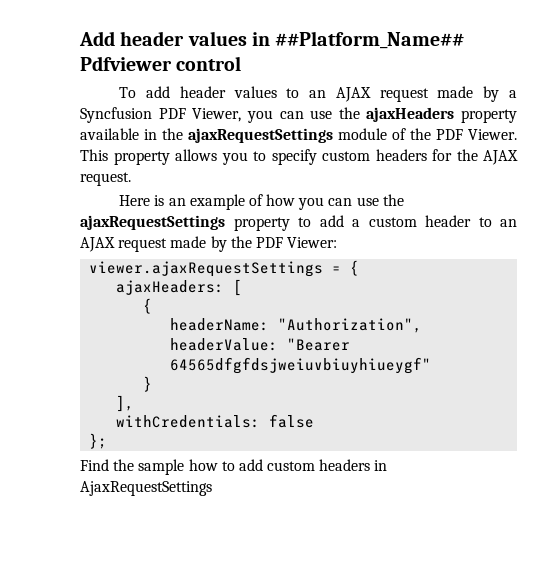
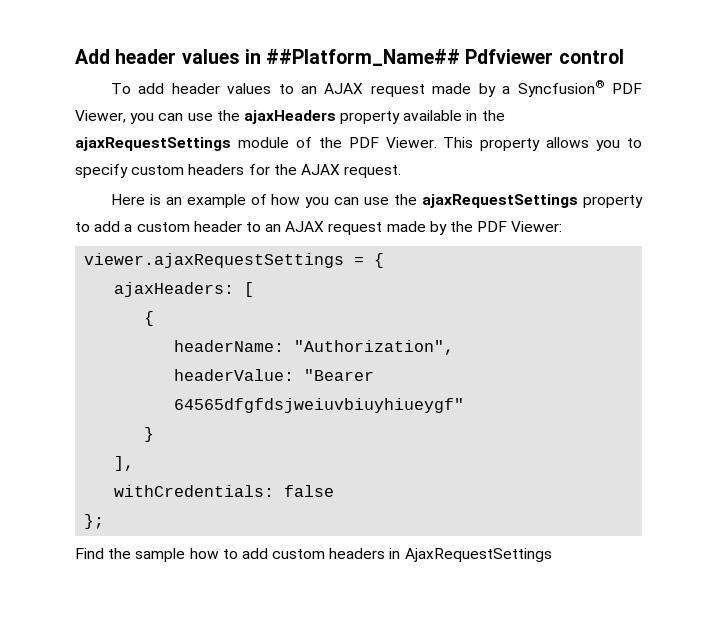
- To add header values to an AJAX request made by a Syncfusion PDF Viewer, you can use the ajaxHeaders property available in the ajaxRequestSettings module of the PDF Viewer.
+ To add header values to an AJAX request made by a Syncfusion® PDF Viewer, you can use the ajaxHeaders property available in the ajaxRequestSettings module of the PDF Viewer.

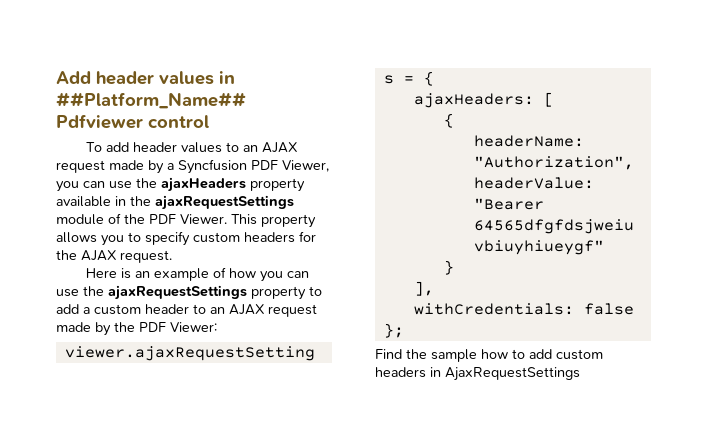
- To add header values to an AJAX request made by a Syncfusion® PDF Viewer, you can use the ajaxHeaders property available in the ajaxRequestSettings module of the PDF Viewer.
+ To add header values to an AJAX request made by a Syncfusion PDF Viewer, you can use the ajaxHeaders property available in the ajaxRequestSettings module of the PDF Viewer.

